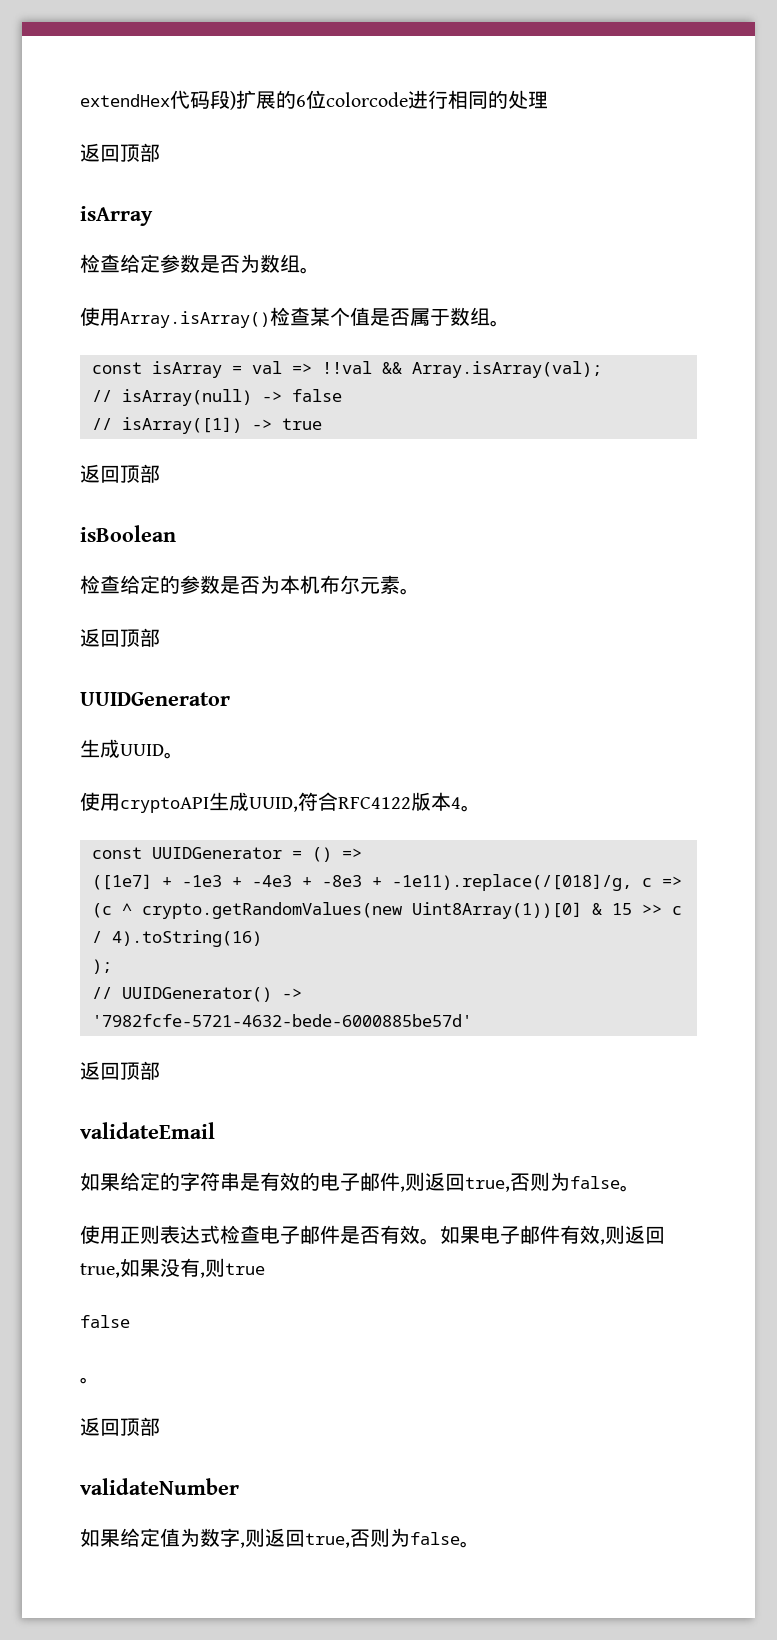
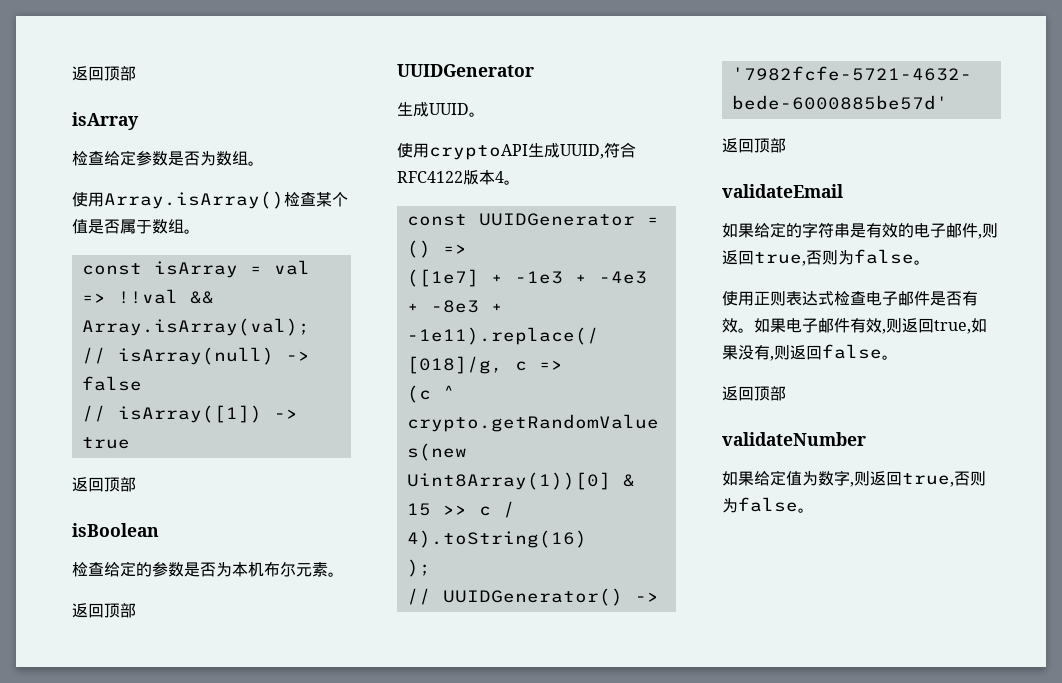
- extendHex代码段)扩展的6位colorcode进行相同的处理
- 如果电子邮件有效,则返回true,如果没有,则true
- false
- 。
+ 如果电子邮件有效,则返回true,如果没有,则返回false。

